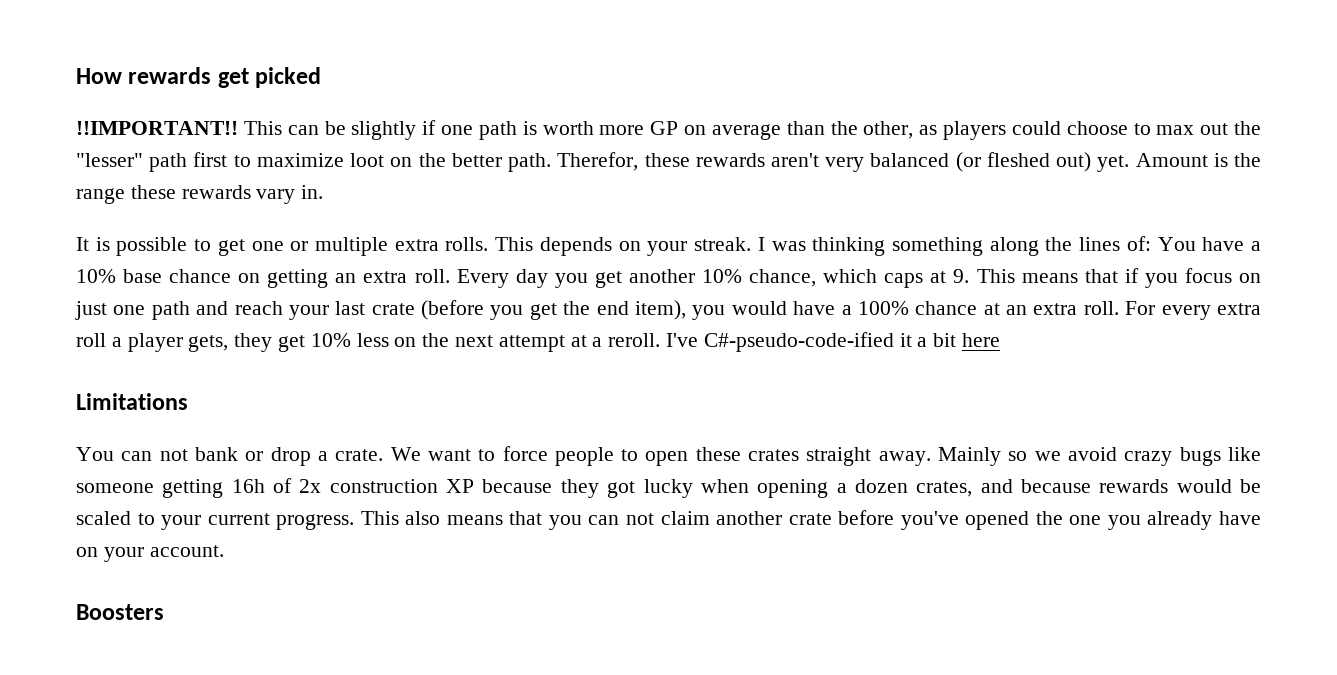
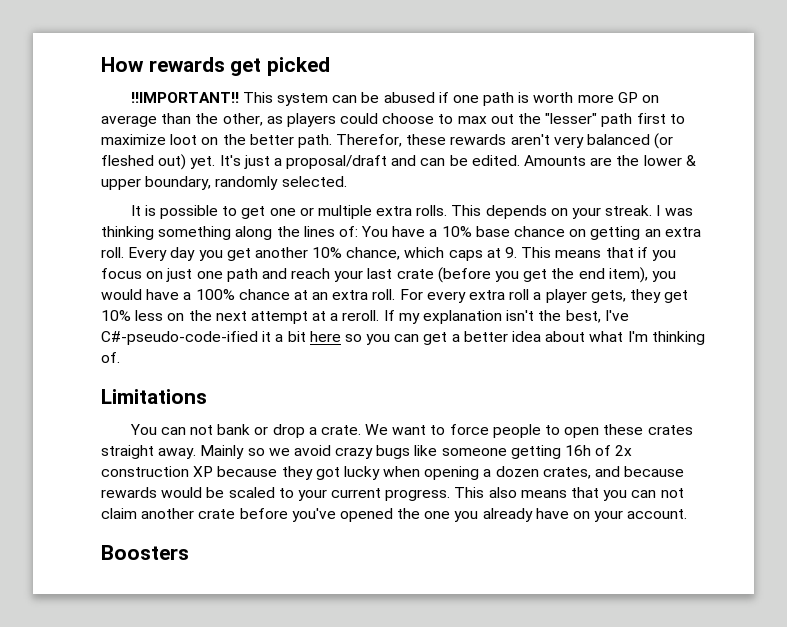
- This can be slightly if one path is worth more GP on average than the other, as players could choose to max out the "lesser" path first to maximize loot on the better path.
+ This system can be abused if one path is worth more GP on average than the other, as players could choose to max out the "lesser" path first to maximize loot on the better path.
- Amount is the range these rewards vary in.
+ It's just a proposal/draft and can be edited. Amounts are the lower & upper boundary, randomly selected.
- I've C#-pseudo-code-ified it a bit here
+ If my explanation isn't the best, I've C#-pseudo-code-ified it a bit here so you can get a better idea about what I'm thinking of.

